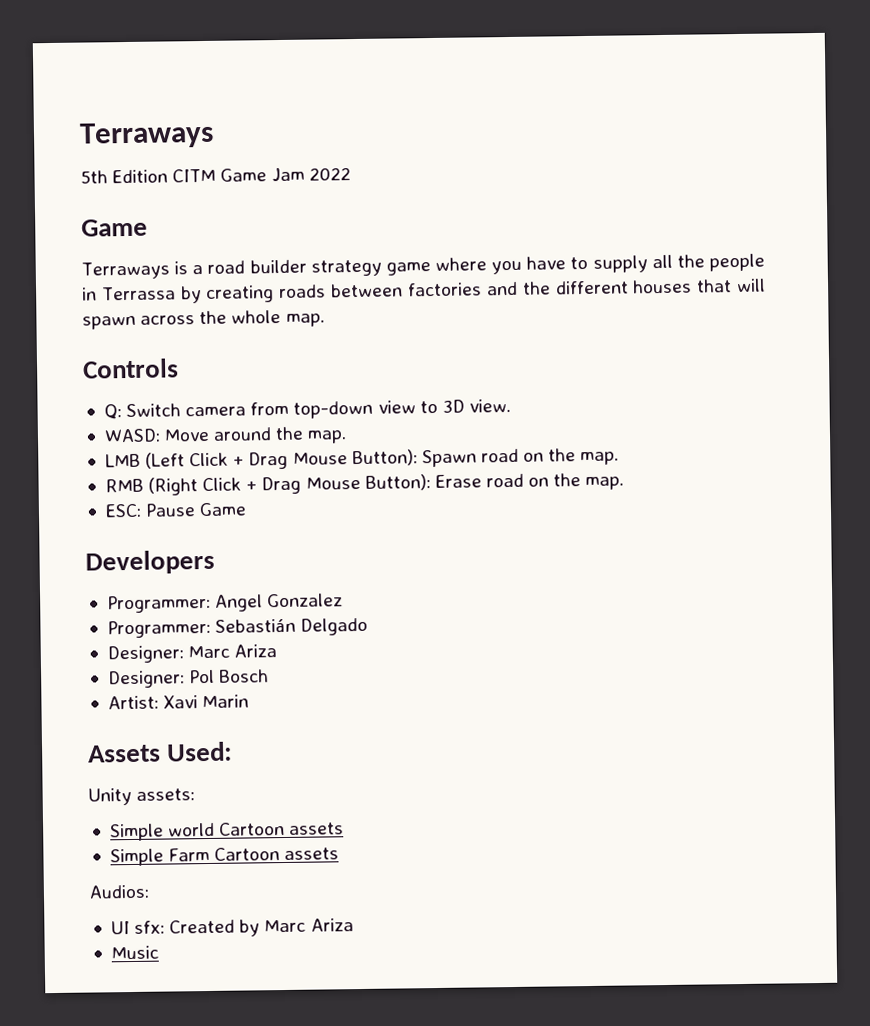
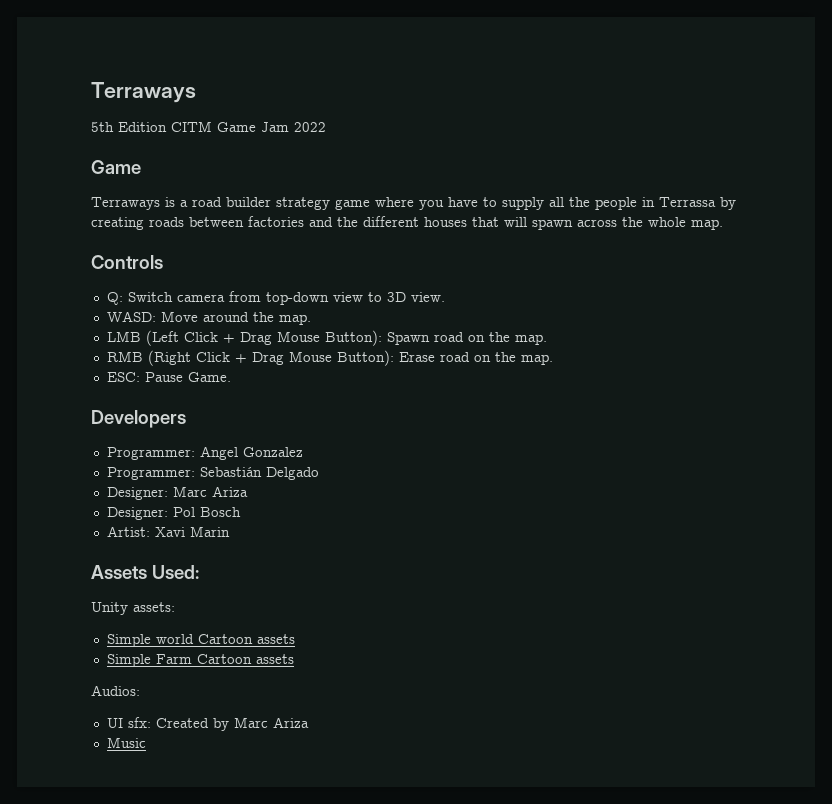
- ESC: Pause Game
+ ESC: Pause Game.

